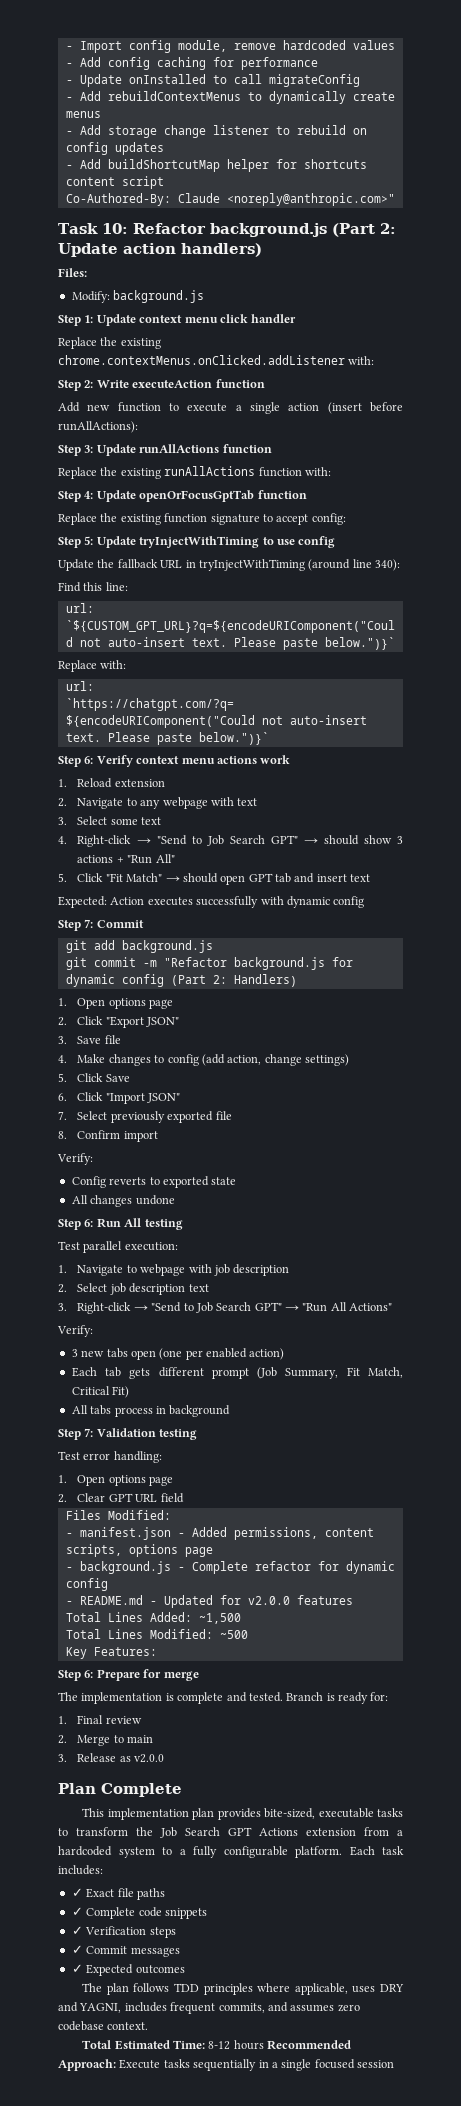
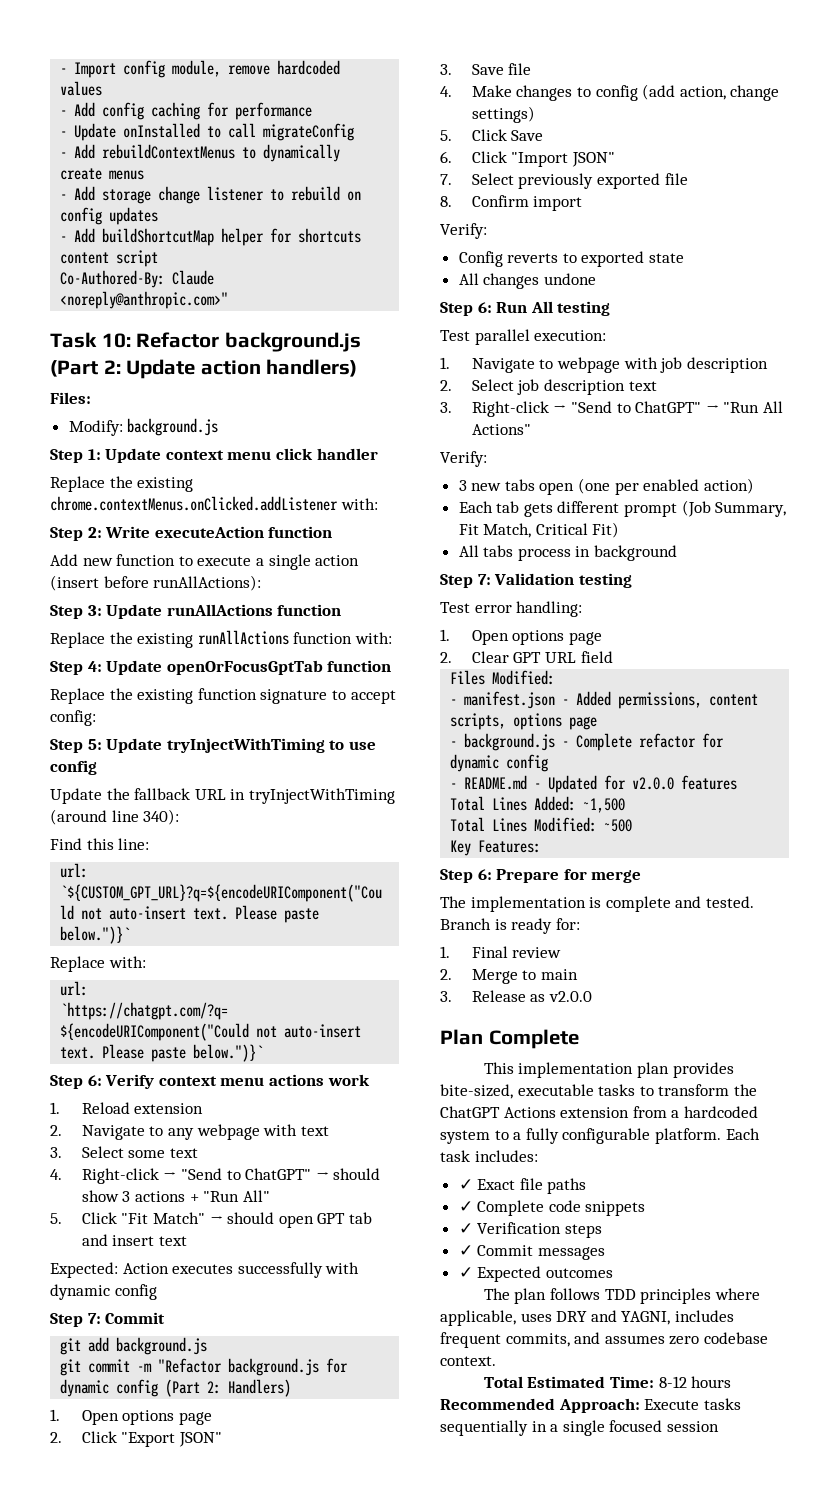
- 4. Right-click → "Send to Job Search GPT" → should show 3 actions + "Run All"
+ 4. Right-click → "Send to ChatGPT" → should show 3 actions + "Run All"
- 3. Right-click → "Send to Job Search GPT" → "Run All Actions"
+ 3. Right-click → "Send to ChatGPT" → "Run All Actions"
- This implementation plan provides bite-sized, executable tasks to transform the Job Search GPT Actions extension from a hardcoded system to a fully configurable platform.
+ This implementation plan provides bite-sized, executable tasks to transform the ChatGPT Actions extension from a hardcoded system to a fully configurable platform.

